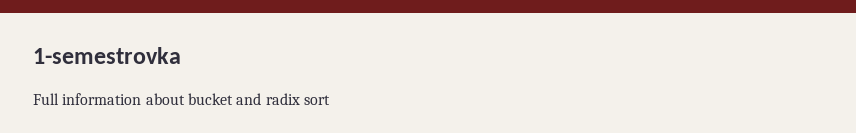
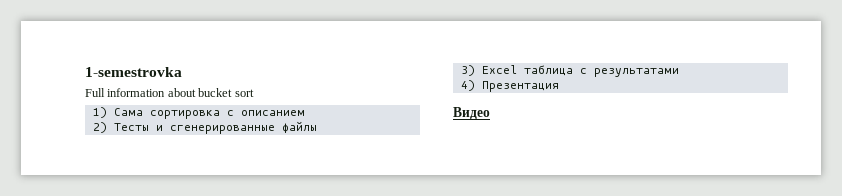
- Full information about bucket and radix sort
+ Full information about bucket sort
+ 1) Сама сортировка с описанием
+ 2) Тесты и сгенерированные файлы
+ 3) Excel таблица с результатами
+ 4) Презентация
+ Видео

